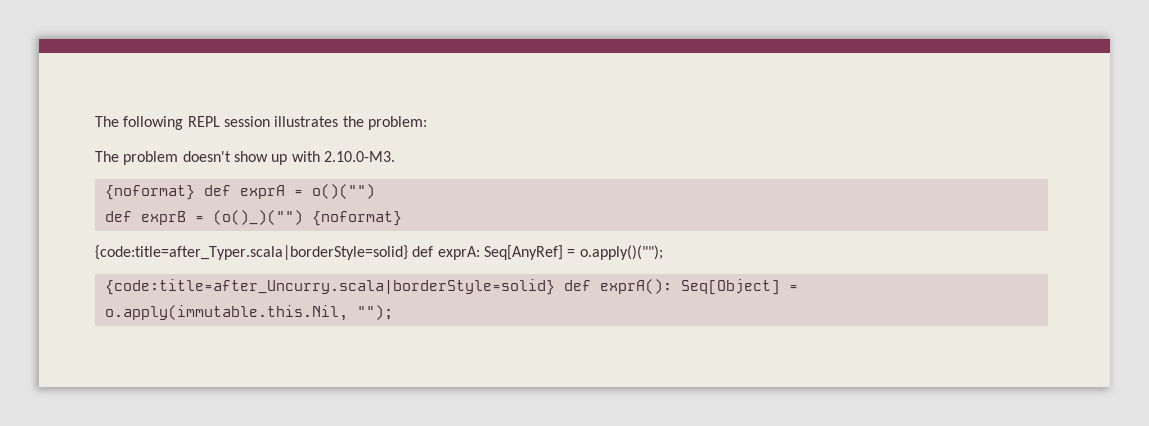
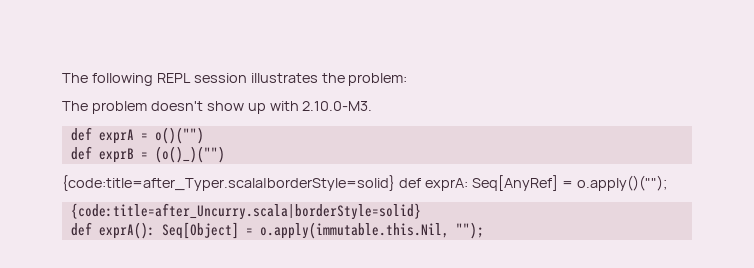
- {noformat} def exprA = o()("")
+ def exprA = o()("")
- def exprB = (o()_)("") {noformat}
+ def exprB = (o()_)("")
- {code:title=after_Uncurry.scala|borderStyle=solid} def exprA(): Seq[Object] = o.apply(immutable.this.Nil, "");
+ {code:title=after_Uncurry.scala|borderStyle=solid}
+ def exprA(): Seq[Object] = o.apply(immutable.this.Nil, "");

